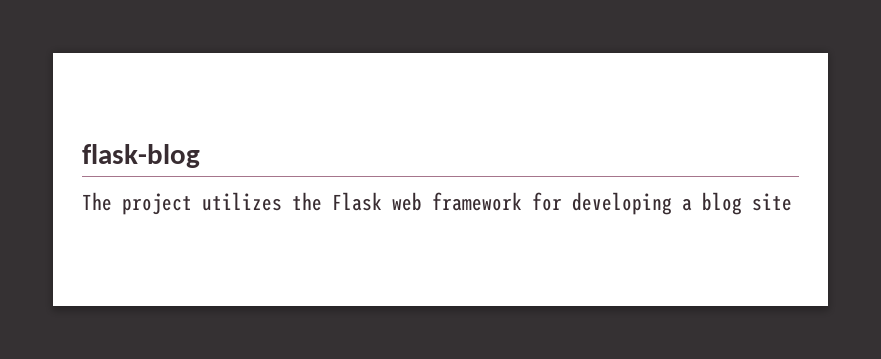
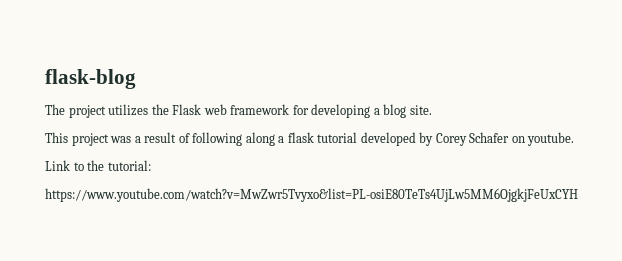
- The project utilizes the Flask web framework for developing a blog site
+ The project utilizes the Flask web framework for developing a blog site.
+ This project was a result of following along a flask tutorial developed by Corey Schafer on youtube.
+ Link to the tutorial:
+ https://www.youtube.com/watch?v=MwZwr5Tvyxo&list=PL-osiE80TeTs4UjLw5MM6OjgkjFeUxCYH

